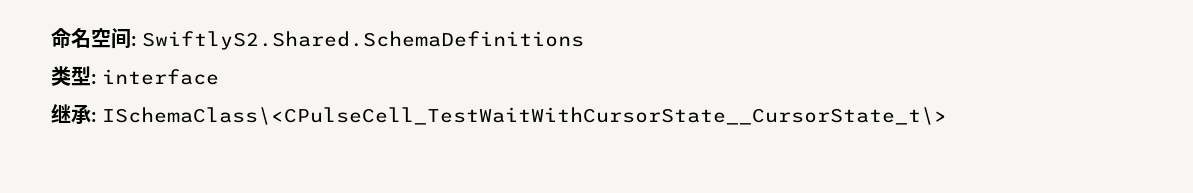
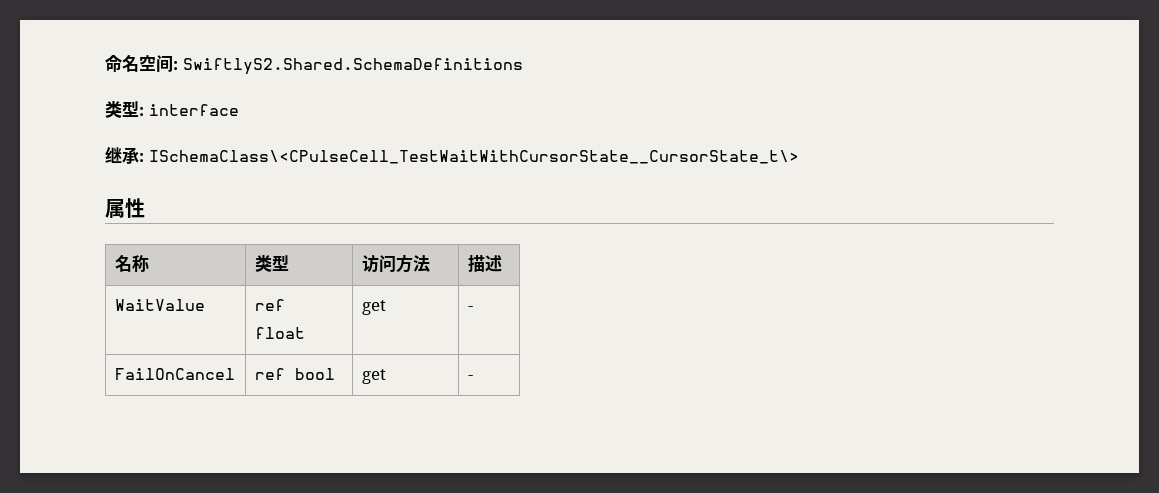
+ 属性
+ 名称 | 类型 | 访问方法 | 描述
+ WaitValue | ref float | get | -
+ FailOnCancel | ref bool | get | -

